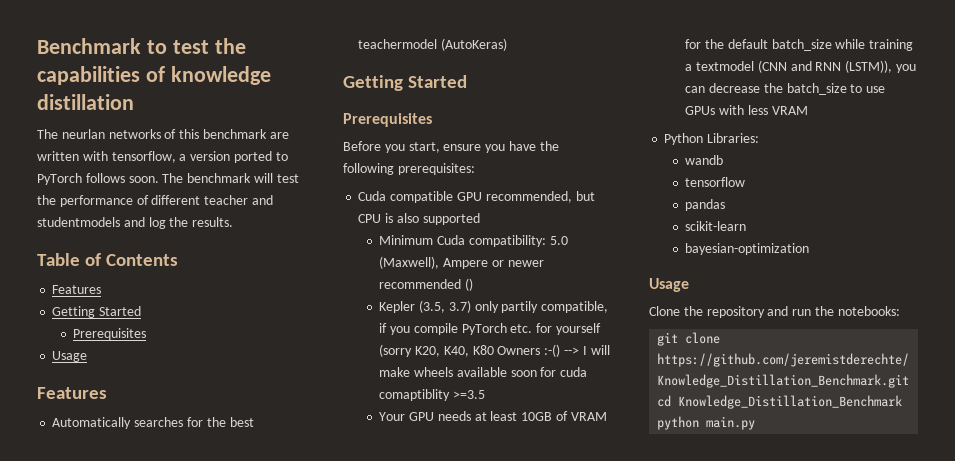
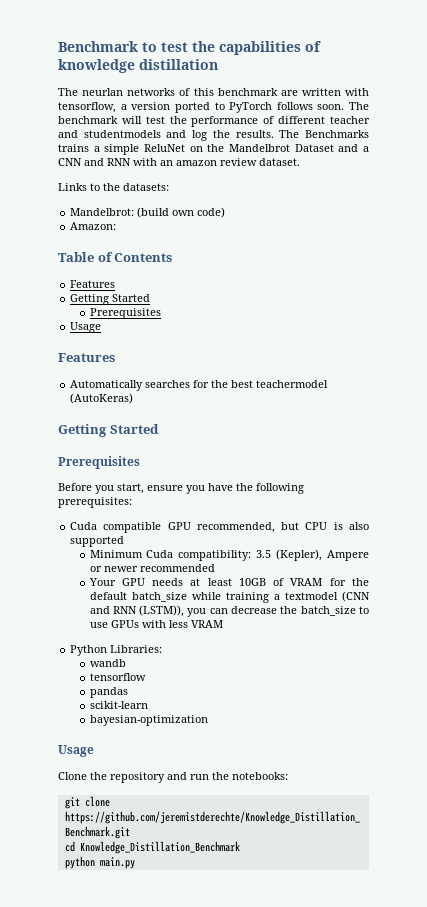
+ The Benchmarks trains a simple ReluNet on the Mandelbrot Dataset and a CNN and RNN with an amazon review dataset.
+ Links to the datasets:
+ Mandelbrot: (build own code)
+ Amazon:
- Minimum Cuda compatibility: 5.0 (Maxwell), Ampere or newer recommended ()
- Kepler (3.5, 3.7) only partily compatible, if you compile PyTorch etc. for yourself (sorry K20, K40, K80 Owners :-() --> I will make wheels available soon for cuda comaptiblity >=3.5
+ Minimum Cuda compatibility: 3.5 (Kepler), Ampere or newer recommended

